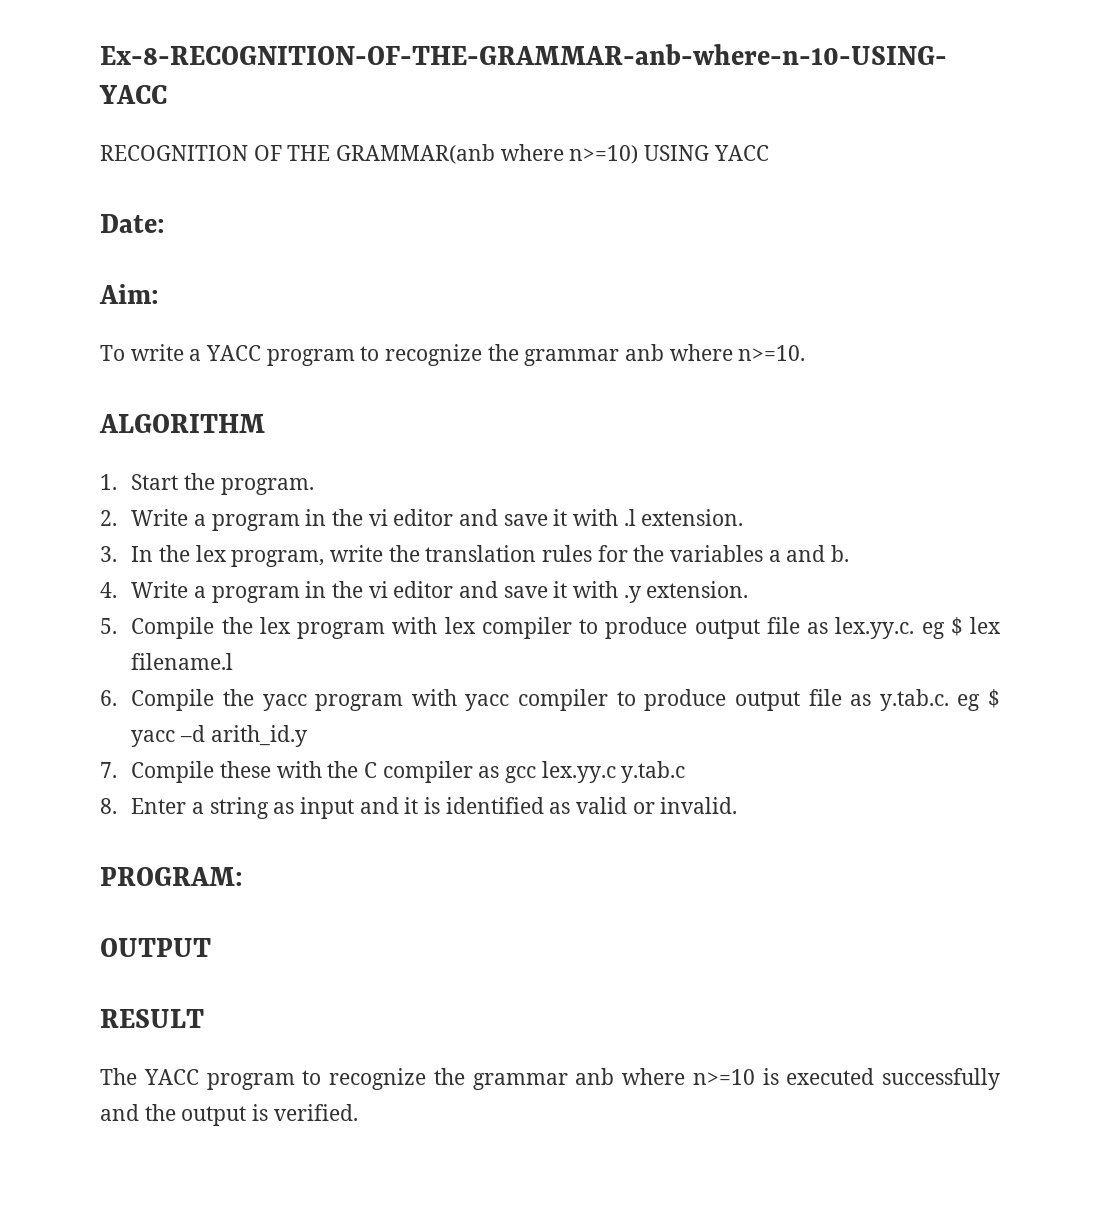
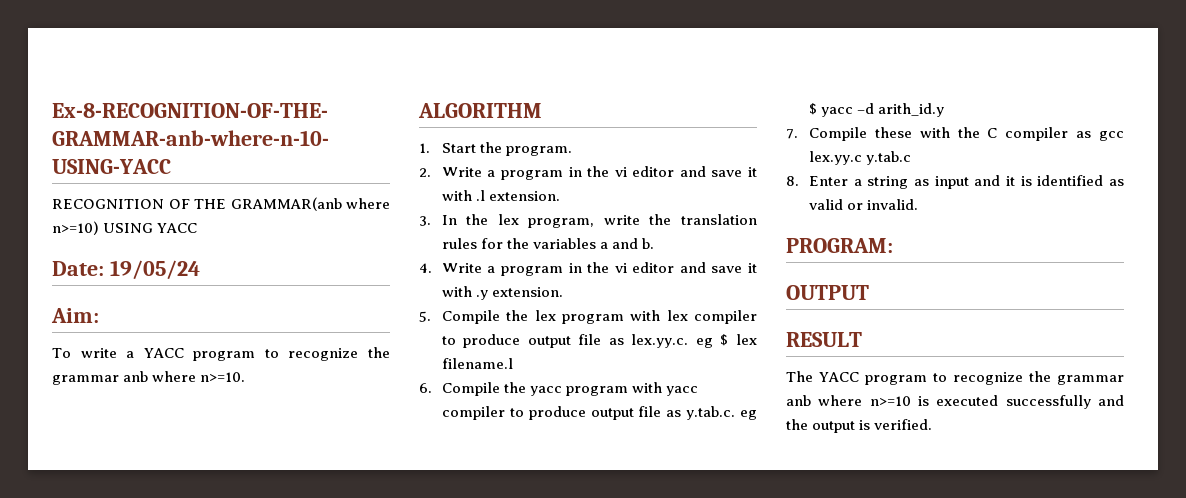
- Date:
+ Date: 19/05/24

